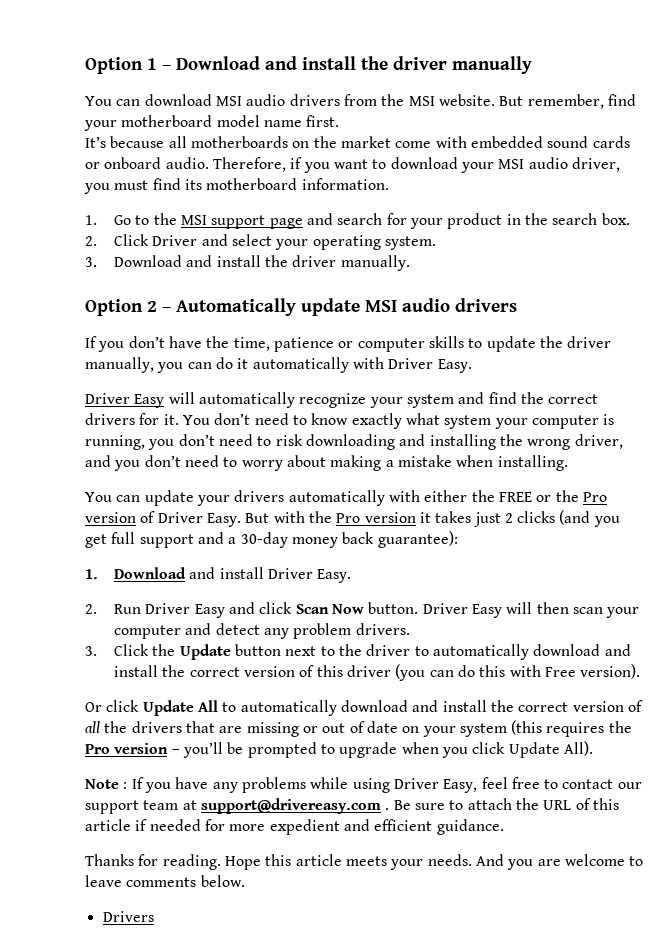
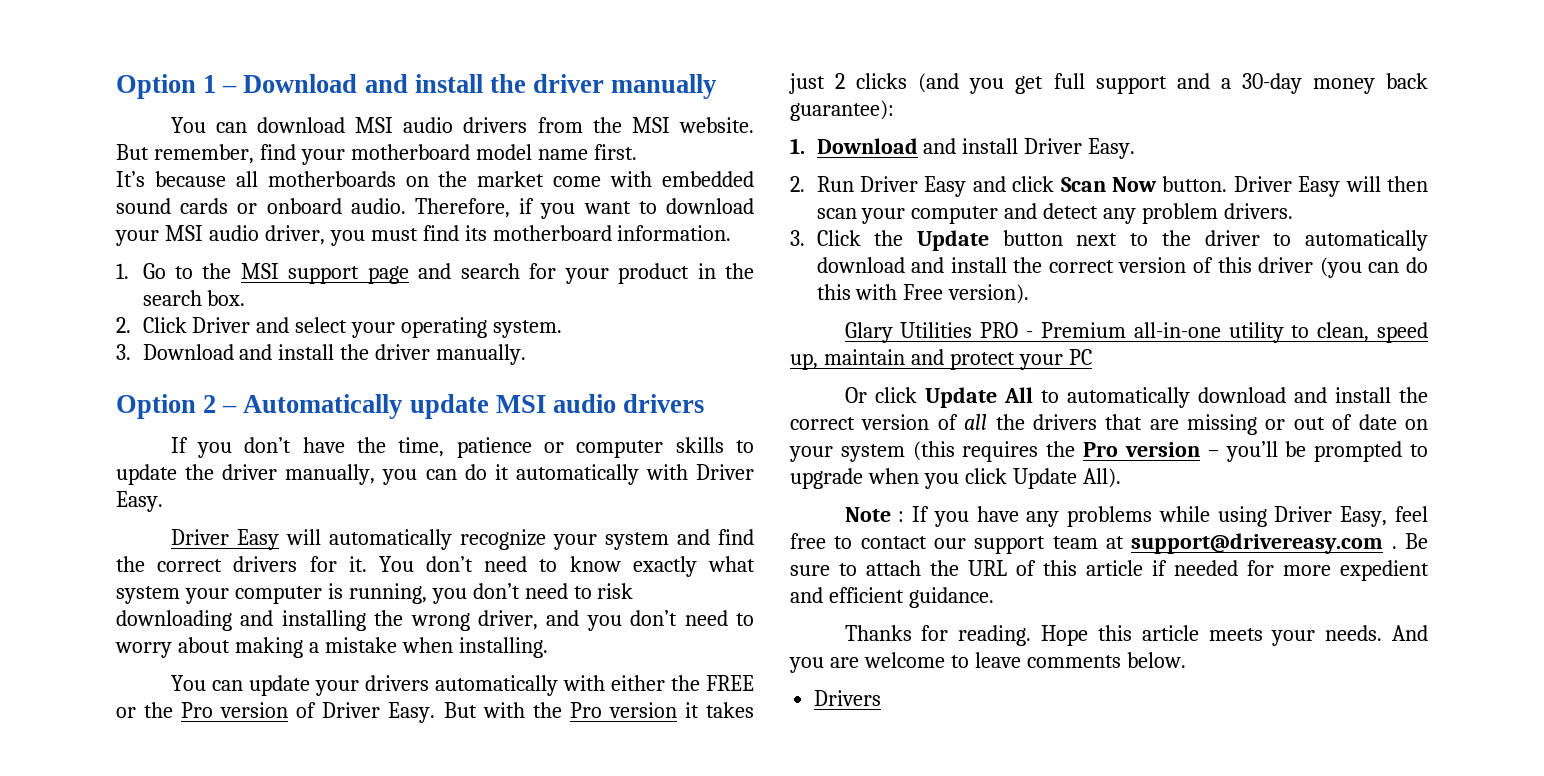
+ Glary Utilities PRO - Premium all-in-one utility to clean, speed up, maintain and protect your PC

